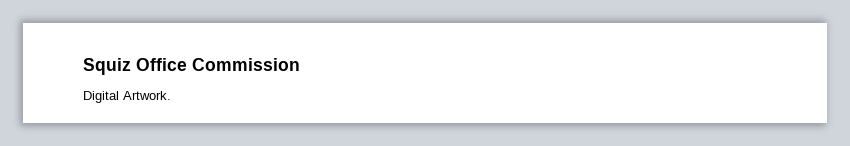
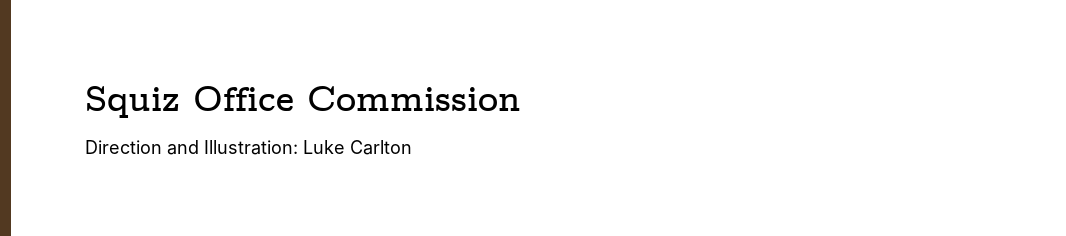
- Digital Artwork.
+ Direction and Illustration: Luke Carlton

